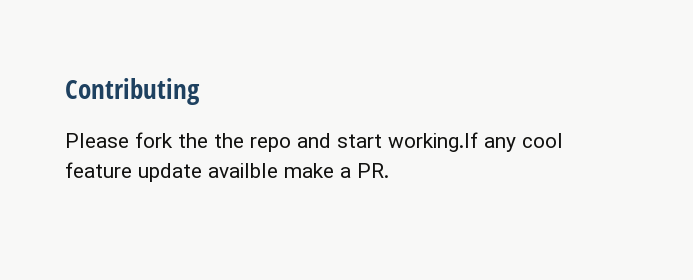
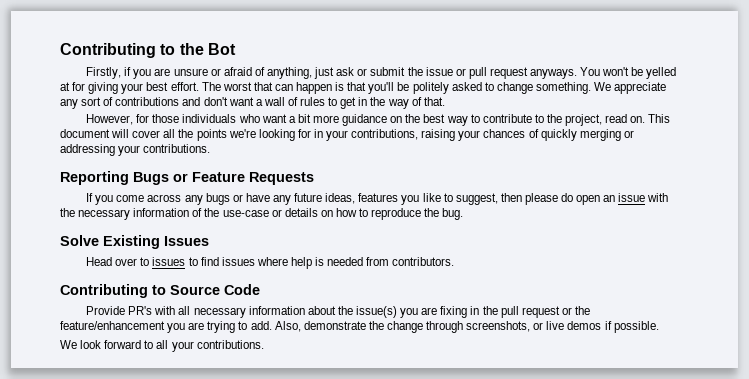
- Contributing
- Please fork the the repo and start working.If any cool feature update availble make a PR.
+ Contributing to the Bot
+ Firstly, if you are unsure or afraid of anything, just ask or submit the issue or pull request anyways. You won't be yelled at for giving your best effort. The worst that can happen is that you'll be politely asked to change something. We appreciate any sort of contributions and don't want a wall of rules to get in the way of that.
+ However, for those individuals who want a bit more guidance on the best way to contribute to the project, read on. This document will cover all the points we're looking for in your contributions, raising your chances of quickly merging or addressing your contributions.
+ Reporting Bugs or Feature Requests
+ If you come across any bugs or have any future ideas, features you like to suggest, then please do open an issue with the necessary information of the use-case or details on how to reproduce the bug.
+ Solve Existing Issues
+ Head over to issues to find issues where help is needed from contributors.
+ Contributing to Source Code
+ Provide PR's with all necessary information about the issue(s) you are fixing in the pull request or the feature/enhancement you are trying to add. Also, demonstrate the change through screenshots, or live demos if possible.
+ We look forward to all your contributions.

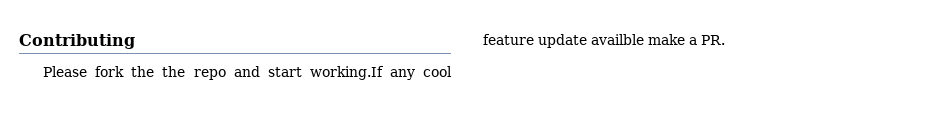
- Contributing to the Bot
- Firstly, if you are unsure or afraid of anything, just ask or submit the issue or pull request anyways. You won't be yelled at for giving your best effort. The worst that can happen is that you'll be politely asked to change something. We appreciate any sort of contributions and don't want a wall of rules to get in the way of that.
- However, for those individuals who want a bit more guidance on the best way to contribute to the project, read on. This document will cover all the points we're looking for in your contributions, raising your chances of quickly merging or addressing your contributions.
- Reporting Bugs or Feature Requests
- If you come across any bugs or have any future ideas, features you like to suggest, then please do open an issue with the necessary information of the use-case or details on how to reproduce the bug.
- Solve Existing Issues
- Head over to issues to find issues where help is needed from contributors.
- Contributing to Source Code
- Provide PR's with all necessary information about the issue(s) you are fixing in the pull request or the feature/enhancement you are trying to add. Also, demonstrate the change through screenshots, or live demos if possible.
- We look forward to all your contributions.
+ Contributing
+ Please fork the the repo and start working.If any cool feature update availble make a PR.

